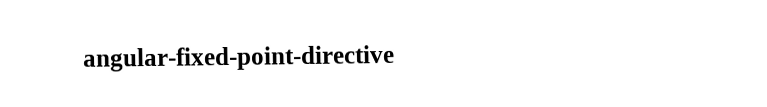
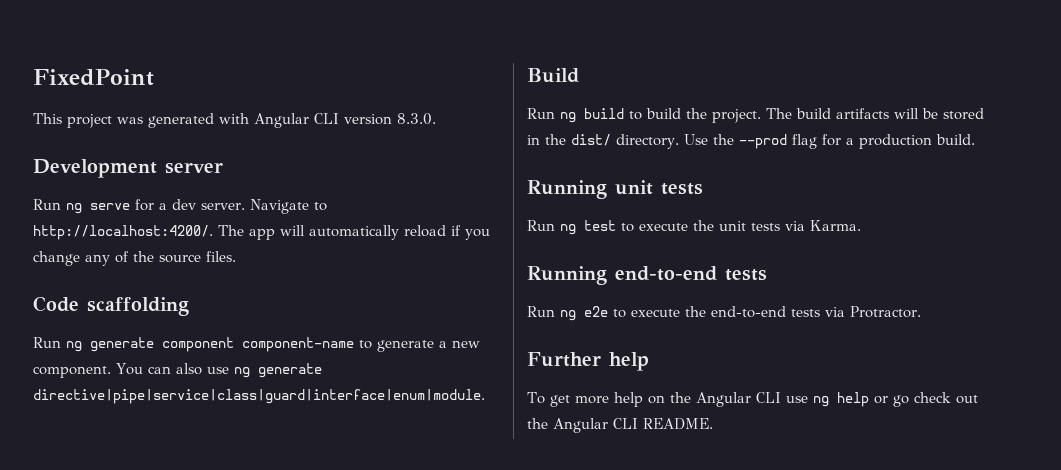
- angular-fixed-point-directive
+ FixedPoint
+ This project was generated with Angular CLI version 8.3.0.
+ Development server
+ Run ng serve for a dev server. Navigate to http://localhost:4200/. The app will automatically reload if you change any of the source files.
+ Code scaffolding
+ Run ng generate component component-name to generate a new component. You can also use ng generate directive|pipe|service|class|guard|interface|enum|module.
+ Build
+ Run ng build to build the project. The build artifacts will be stored in the dist/ directory. Use the --prod flag for a production build.
+ Running unit tests
+ Run ng test to execute the unit tests via Karma.
+ Running end-to-end tests
+ Run ng e2e to execute the end-to-end tests via Protractor.
+ Further help
+ To get more help on the Angular CLI use ng help or go check out the Angular CLI README.

